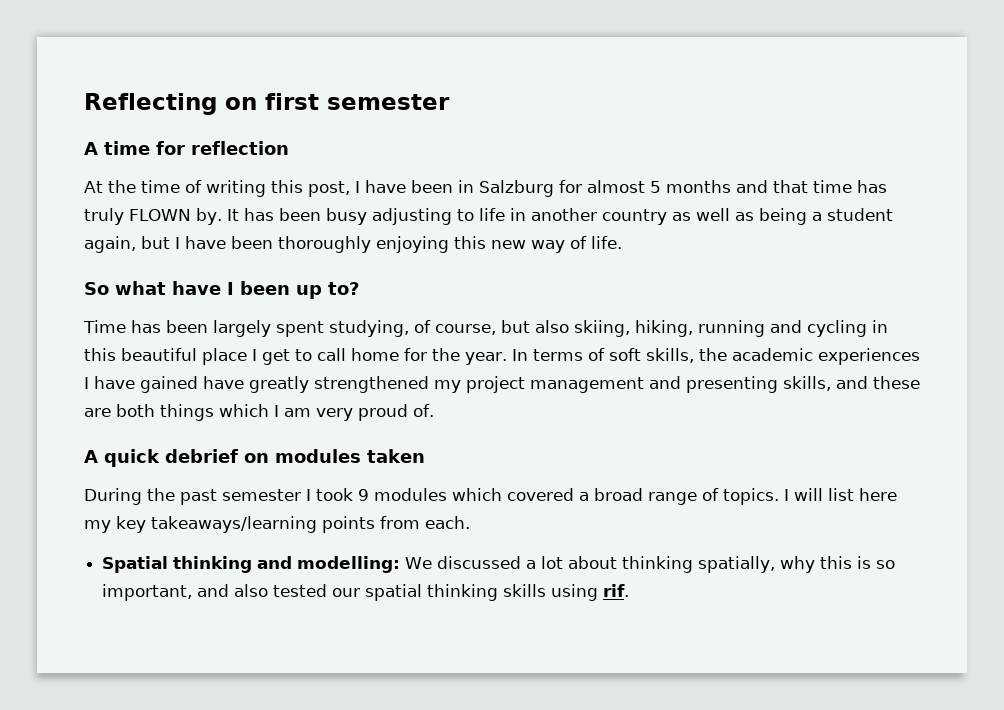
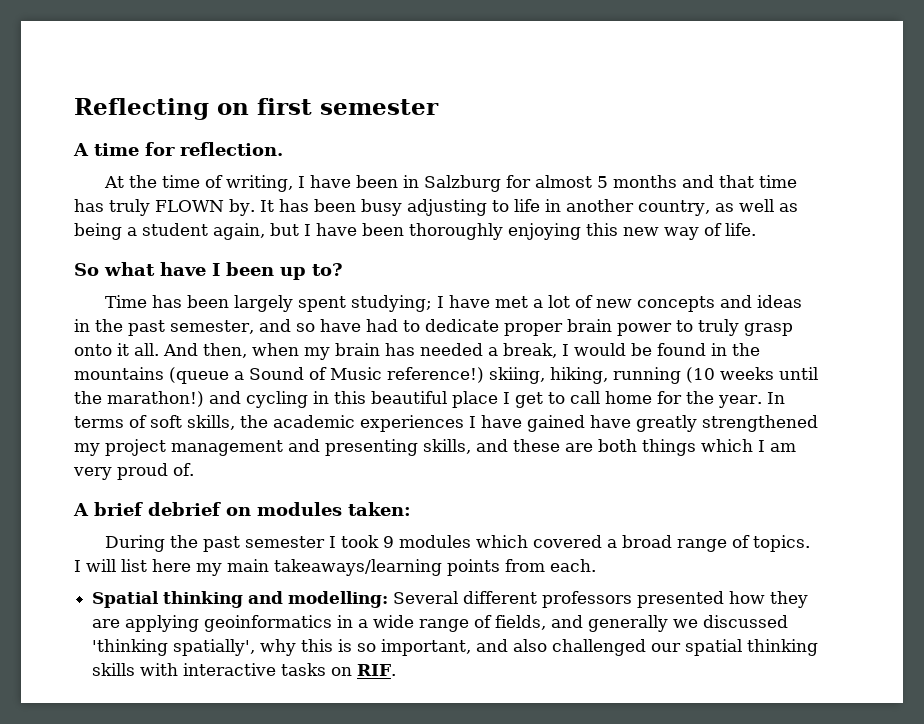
- A time for reflection
+ A time for reflection.
- At the time of writing this post, I have been in Salzburg for almost 5 months and that time has truly FLOWN by.
+ At the time of writing, I have been in Salzburg for almost 5 months and that time has truly FLOWN by.
- It has been busy adjusting to life in another country as well as being a student again, but I have been thoroughly enjoying this new way of life.
+ It has been busy adjusting to life in another country, as well as being a student again, but I have been thoroughly enjoying this new way of life.
- Time has been largely spent studying, of course, but also skiing, hiking, running and cycling in this beautiful place I get to call home for the year.
+ Time has been largely spent studying; I have met a lot of new concepts and ideas in the past semester, and so have had to dedicate proper brain power to truly grasp onto it all. And then, when my brain has needed a break, I would be found in the mountains (queue a Sound of Music reference!) skiing, hiking, running (10 weeks until the marathon!) and cycling in this beautiful place I get to call home for the year.
- A quick debrief on modules taken
+ A brief debrief on modules taken:
- I will list here my key takeaways/learning points from each.
+ I will list here my main takeaways/learning points from each.
- Spatial thinking and modelling: We discussed a lot about thinking spatially, why this is so important, and also tested our spatial thinking skills using rif.
+ Spatial thinking and modelling: Several different professors presented how they are applying geoinformatics in a wide range of fields, and generally we discussed 'thinking spatially', why this is so important, and also challenged our spatial thinking skills with interactive tasks on RIF.

